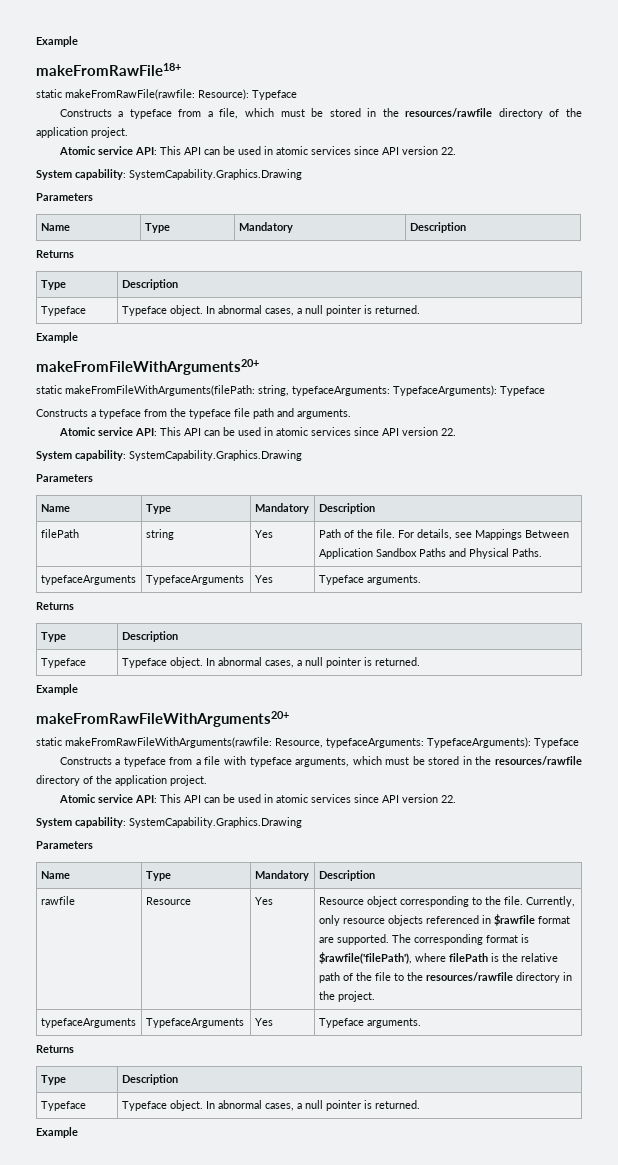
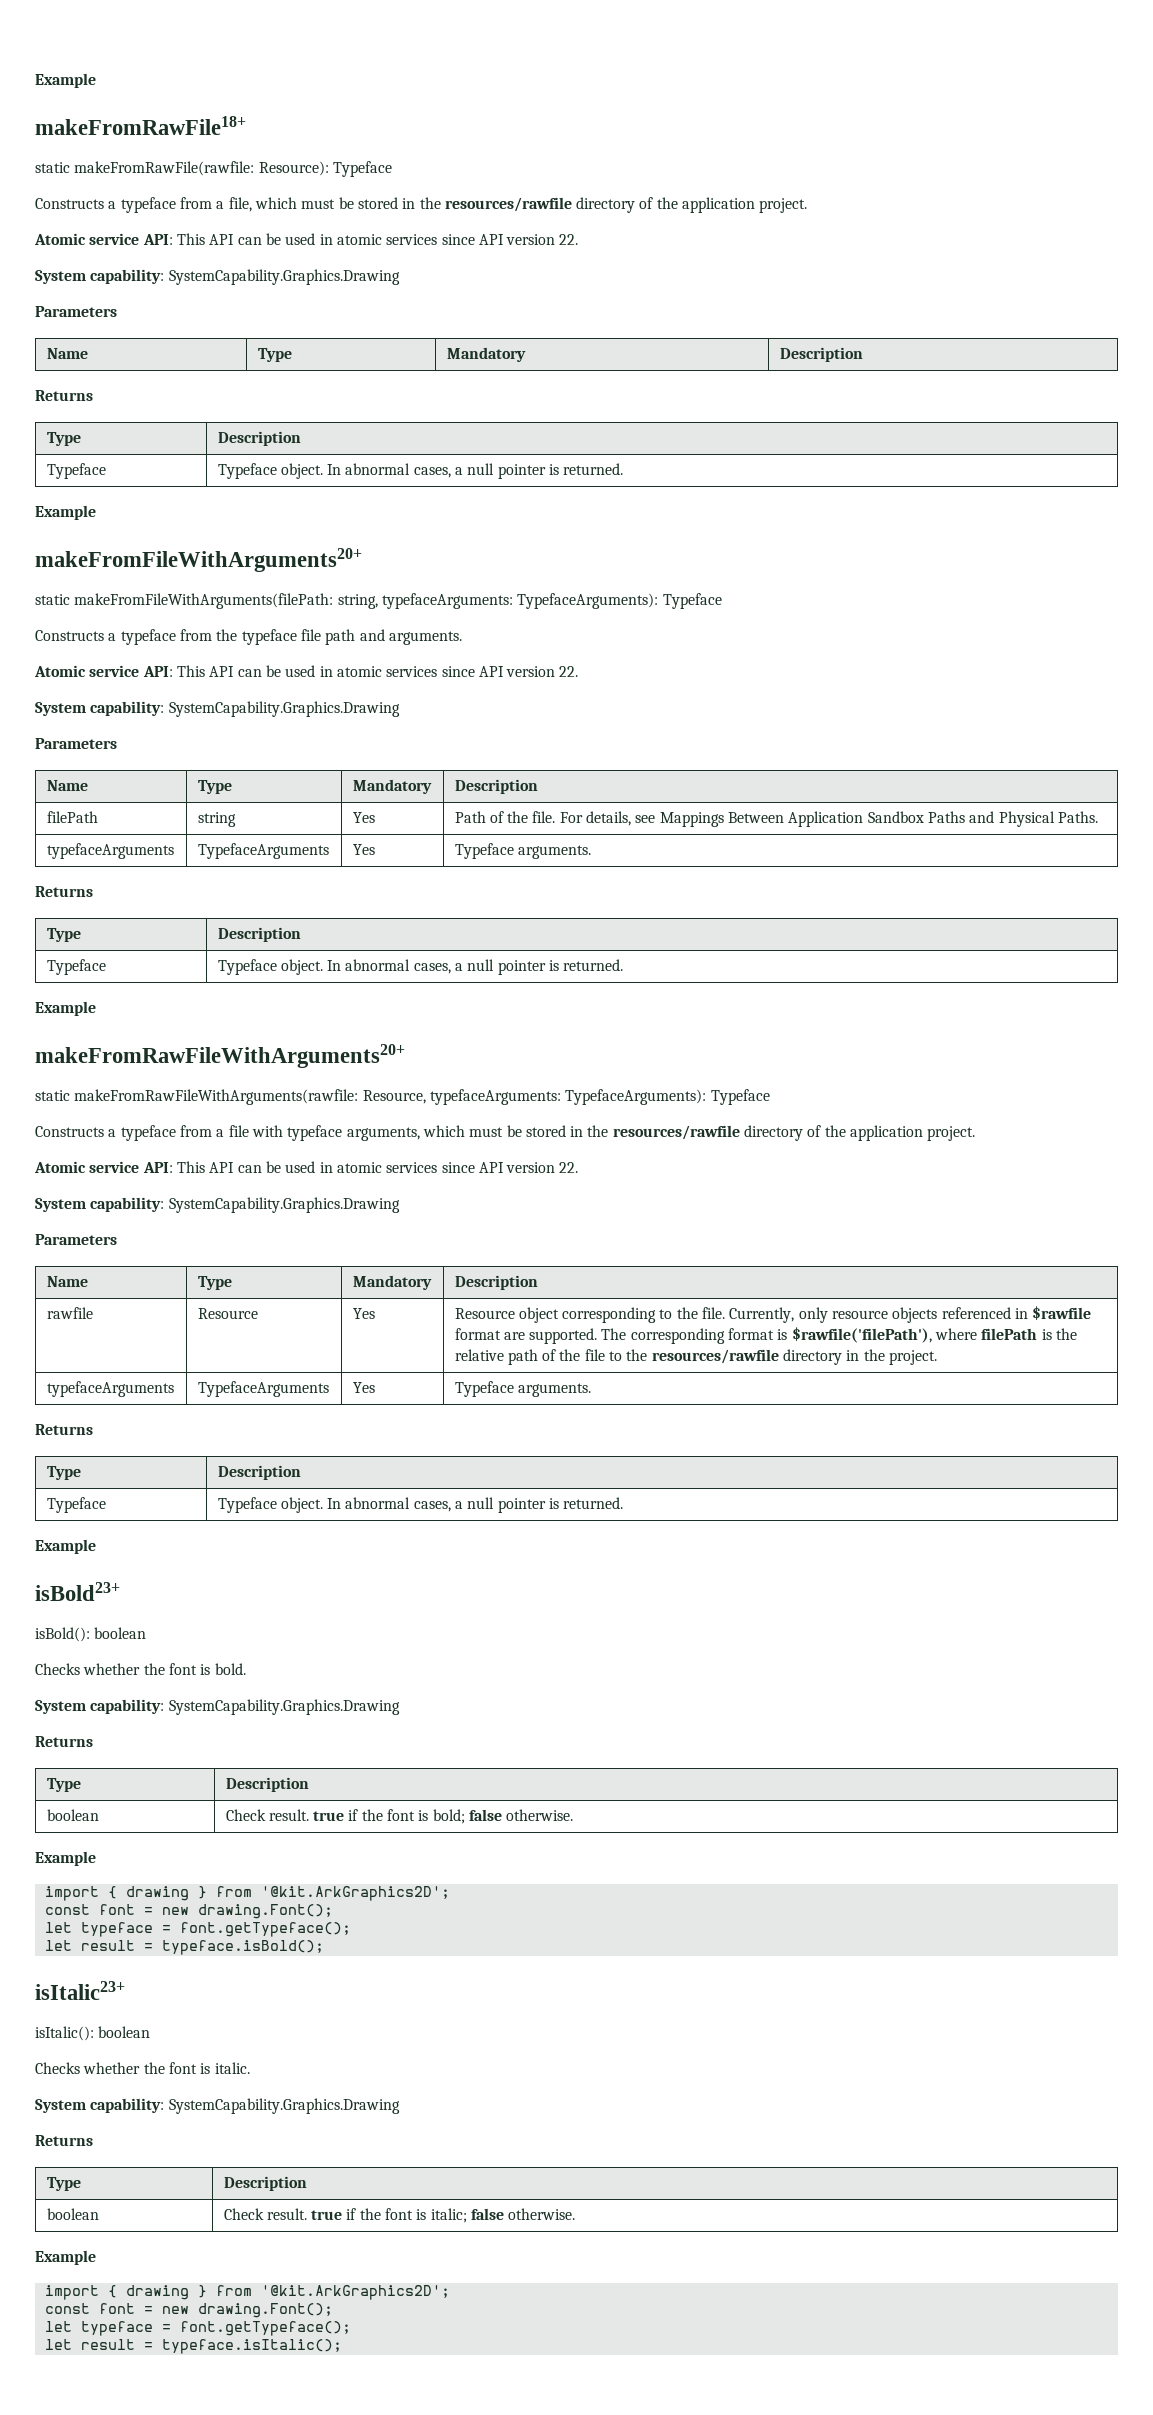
+ isBold23+
+ isBold(): boolean
+ Checks whether the font is bold.
+ System capability: SystemCapability.Graphics.Drawing
+ Returns
+ Type | Description
+ boolean | Check result. true if the font is bold; false otherwise.
+ Example
+ import { drawing } from '@kit.ArkGraphics2D';
+ const font = new drawing.Font();
+ let typeface = font.getTypeface();
+ let result = typeface.isBold();
+ isItalic23+
+ isItalic(): boolean
+ Checks whether the font is italic.
+ System capability: SystemCapability.Graphics.Drawing
+ Returns
+ Type | Description
+ boolean | Check result. true if the font is italic; false otherwise.
+ Example
+ import { drawing } from '@kit.ArkGraphics2D';
+ const font = new drawing.Font();
+ let typeface = font.getTypeface();
+ let result = typeface.isItalic();

